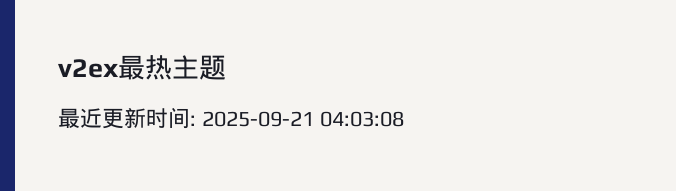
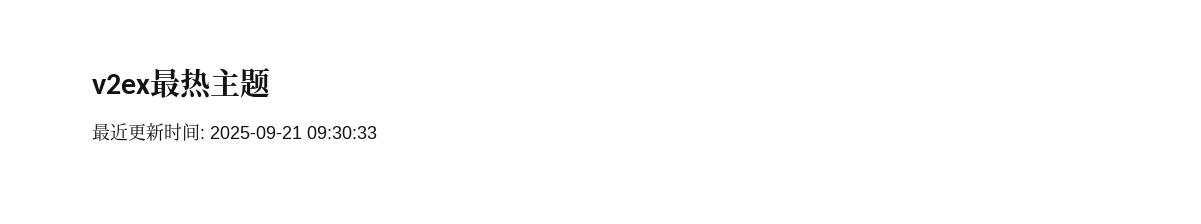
- 最近更新时间: 2025-09-21 04:03:08
+ 最近更新时间: 2025-09-21 09:30:33

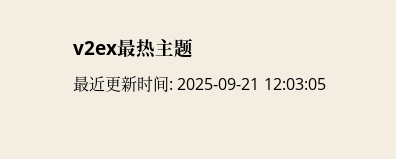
- 最近更新时间: 2025-09-21 09:30:33
+ 最近更新时间: 2025-09-21 12:03:05

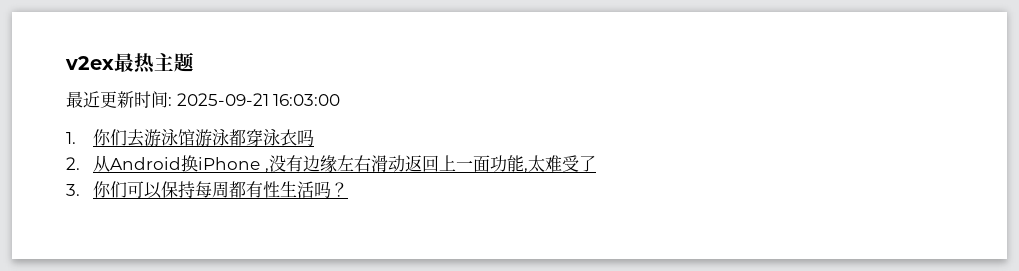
- 最近更新时间: 2025-09-21 12:03:05
+ 最近更新时间: 2025-09-21 16:03:00
+ 1.你们去游泳馆游泳都穿泳衣吗
+ 2.从Android换iPhone ,没有边缘左右滑动返回上一面功能,太难受了
+ 3.你们可以保持每周都有性生活吗？

